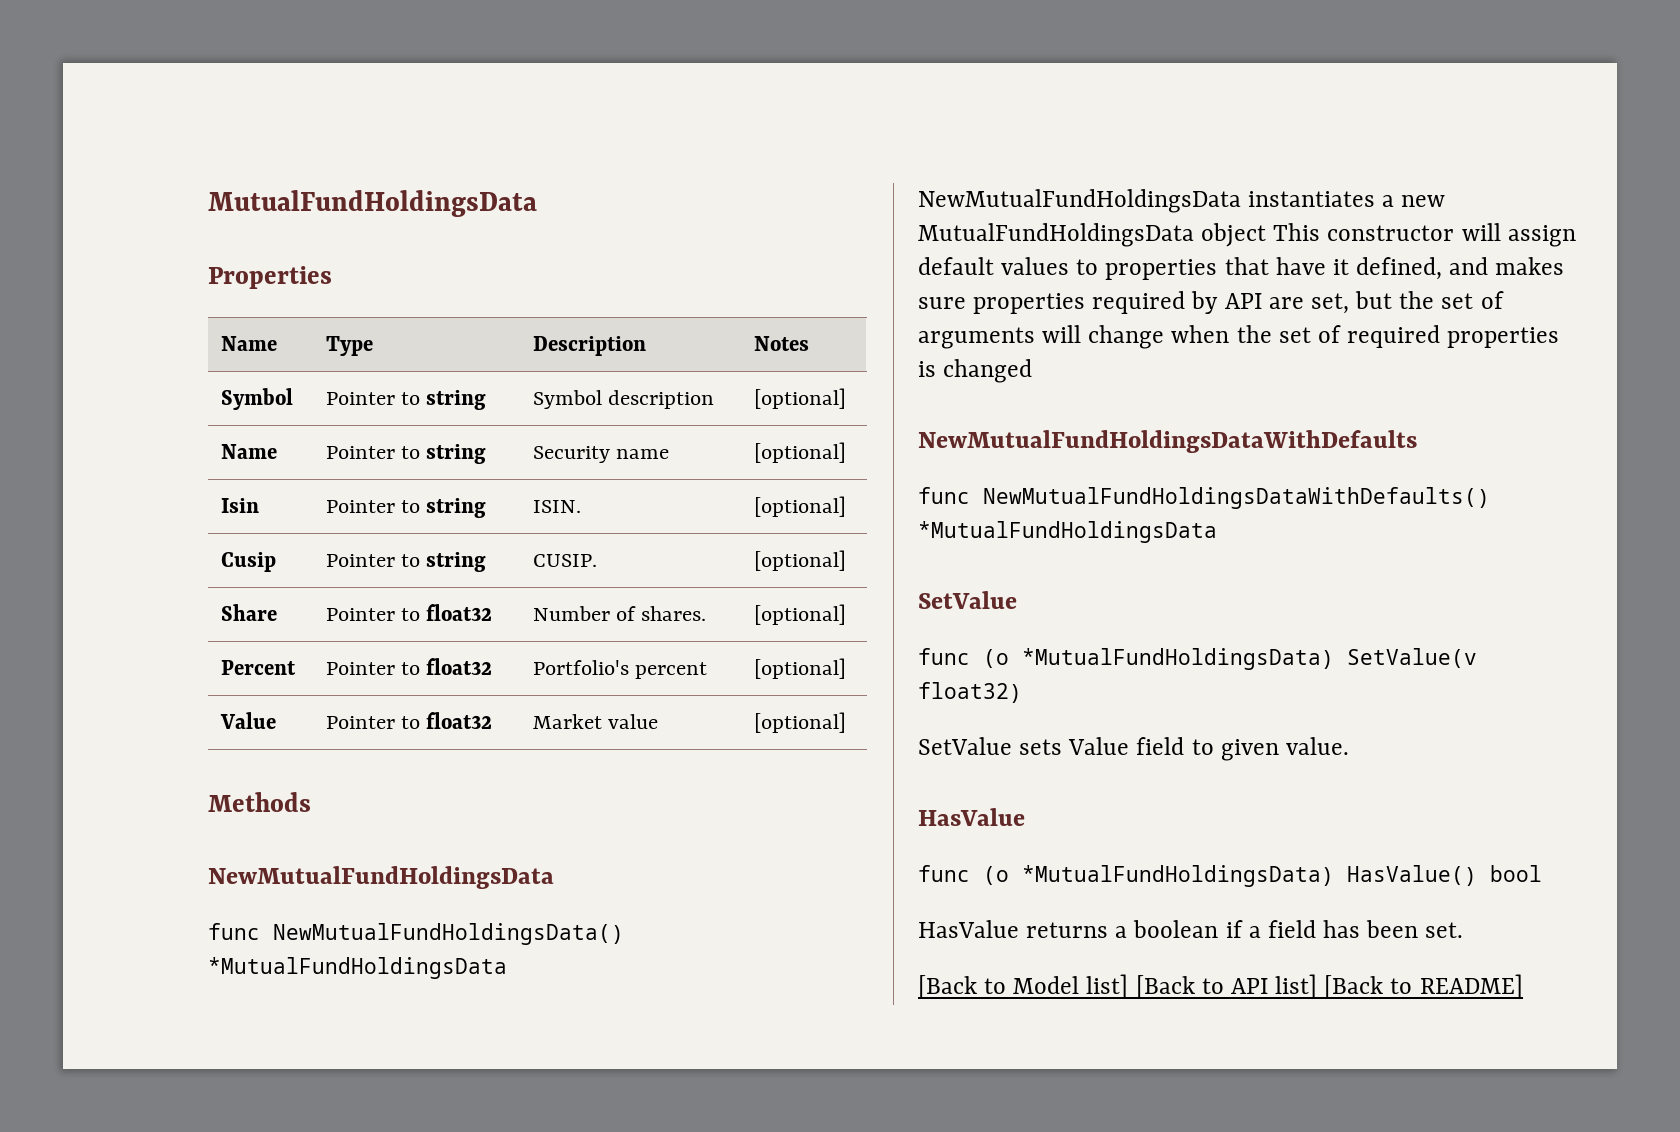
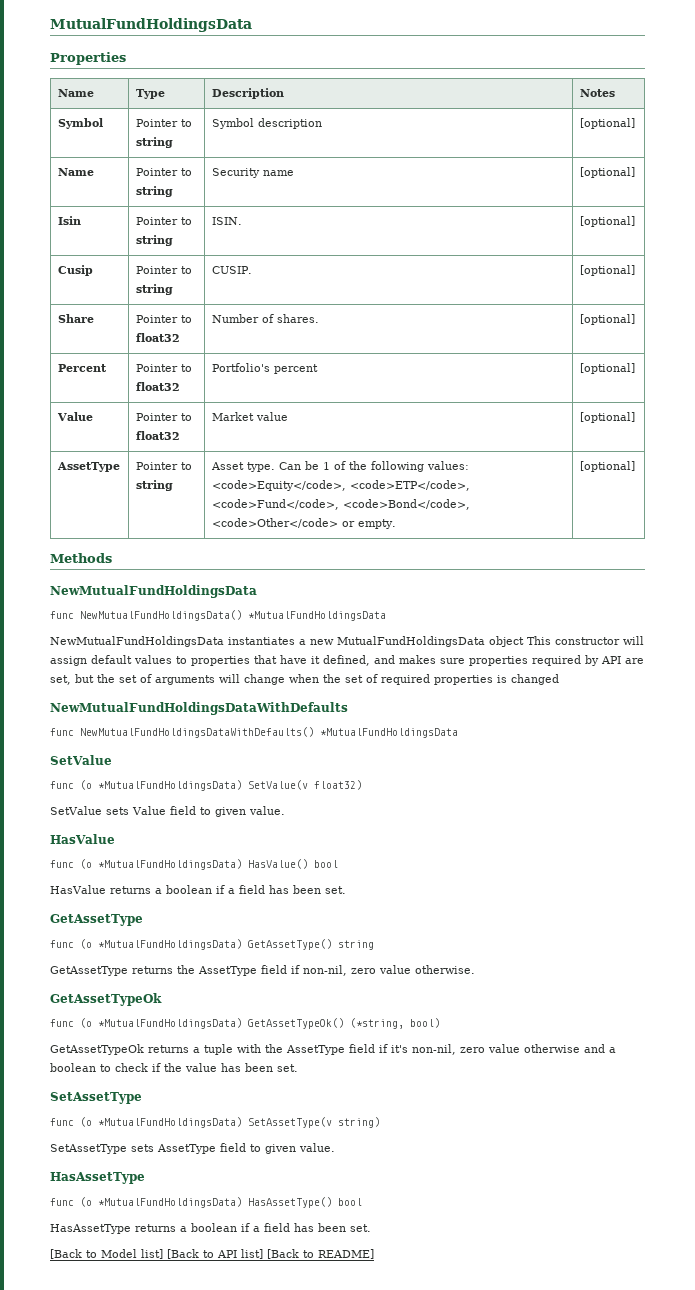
+ AssetType | Pointer to string | Asset type. Can be 1 of the following values: <code>Equity</code>, <code>ETP</code>, <code>Fund</code>, <code>Bond</code>, <code>Other</code> or empty. | [optional]
  HasValue returns a boolean if a field has been set.
+ GetAssetType
+ func (o *MutualFundHoldingsData) GetAssetType() string
+ GetAssetType returns the AssetType field if non-nil, zero value otherwise.
+ GetAssetTypeOk
+ func (o *MutualFundHoldingsData) GetAssetTypeOk() (*string, bool)
+ GetAssetTypeOk returns a tuple with the AssetType field if it's non-nil, zero value otherwise and a boolean to check if the value has been set.
+ SetAssetType
+ func (o *MutualFundHoldingsData) SetAssetType(v string)
+ SetAssetType sets AssetType field to given value.
+ HasAssetType
+ func (o *MutualFundHoldingsData) HasAssetType() bool
+ HasAssetType returns a boolean if a field has been set.

